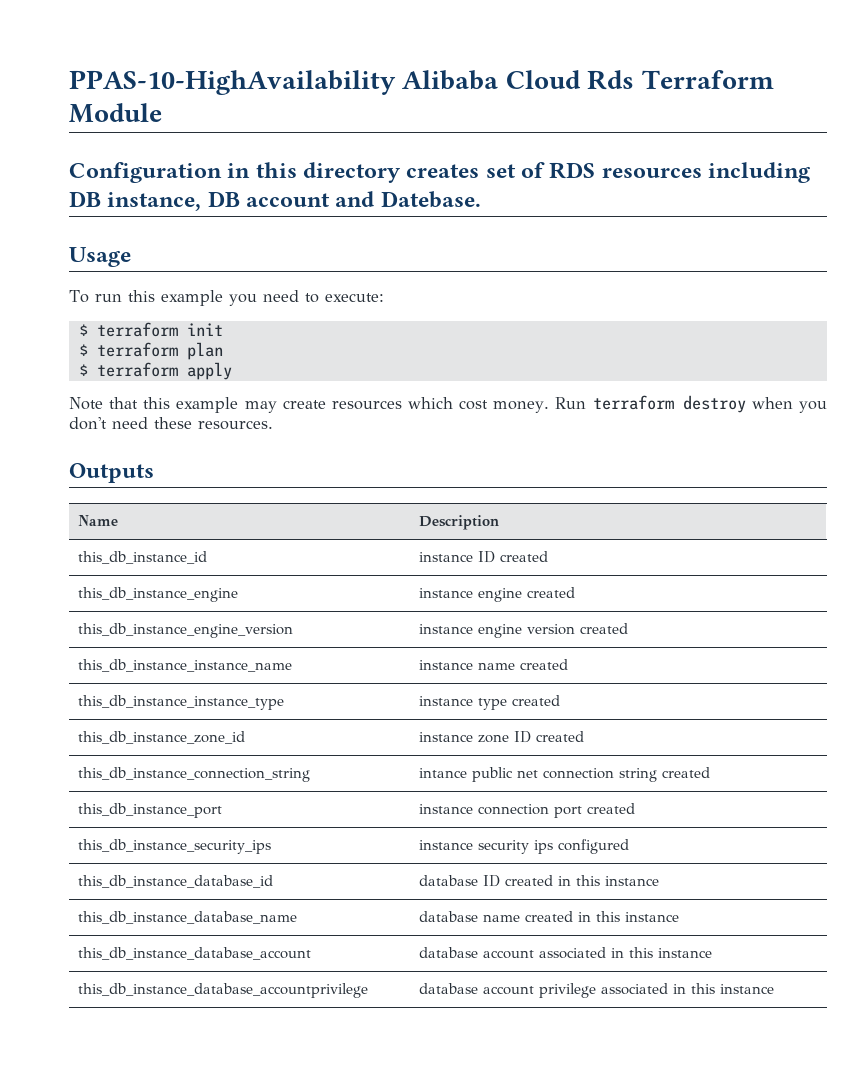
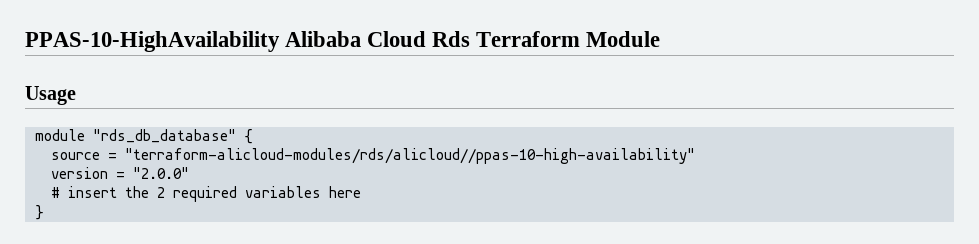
- Configuration in this directory creates set of RDS resources including DB instance, DB account and Datebase.
  Usage
- To run this example you need to execute:
- $ terraform init
- $ terraform plan
- $ terraform apply
- Note that this example may create resources which cost money. Run terraform destroy when you don't need these resources.
- Outputs
- Name | Description
- this_db_instance_id | instance ID created
- this_db_instance_engine | instance engine created
- this_db_instance_engine_version | instance engine version created
- this_db_instance_instance_name | instance name created
- this_db_instance_instance_type | instance type created
- this_db_instance_zone_id | instance zone ID created
- this_db_instance_connection_string | intance public net connection string created
- this_db_instance_port | instance connection port created
- this_db_instance_security_ips | instance security ips configured
- this_db_instance_database_id | database ID created in this instance
- this_db_instance_database_name | database name created in this instance
- this_db_instance_database_account | database account associated in this instance
- this_db_instance_database_accountprivilege | database account privilege associated in this instance
+ module "rds_db_database" {
+ source = "terraform-alicloud-modules/rds/alicloud//ppas-10-high-availability"
+ version = "2.0.0"
+ # insert the 2 required variables here
+ }

